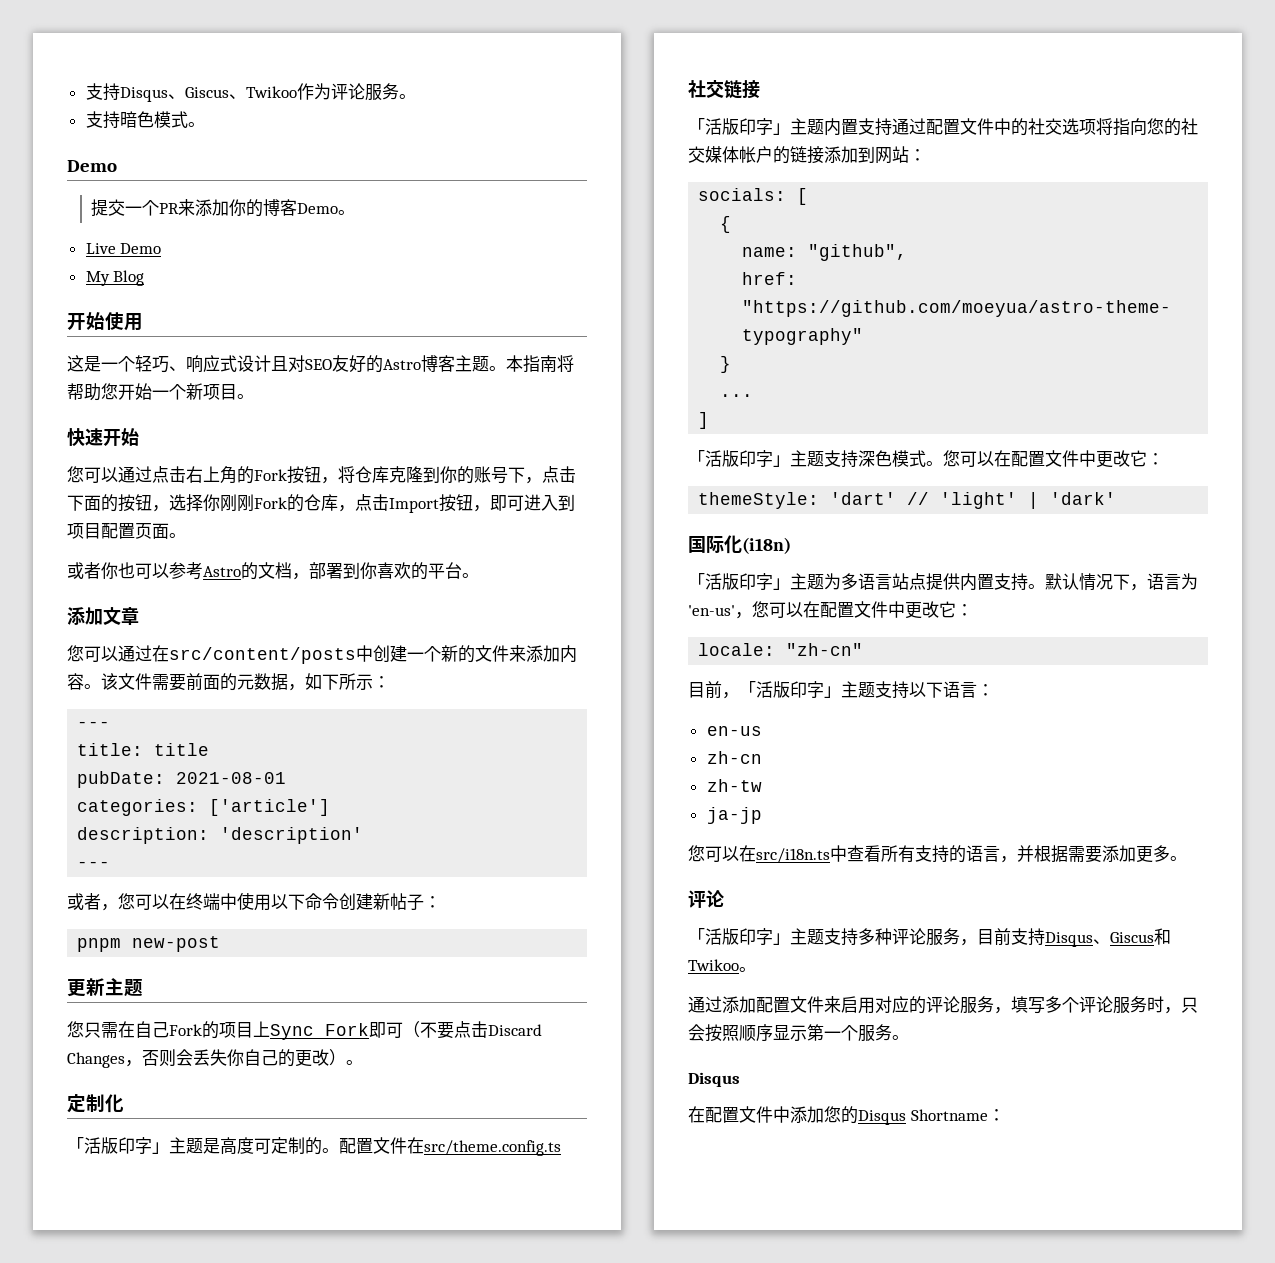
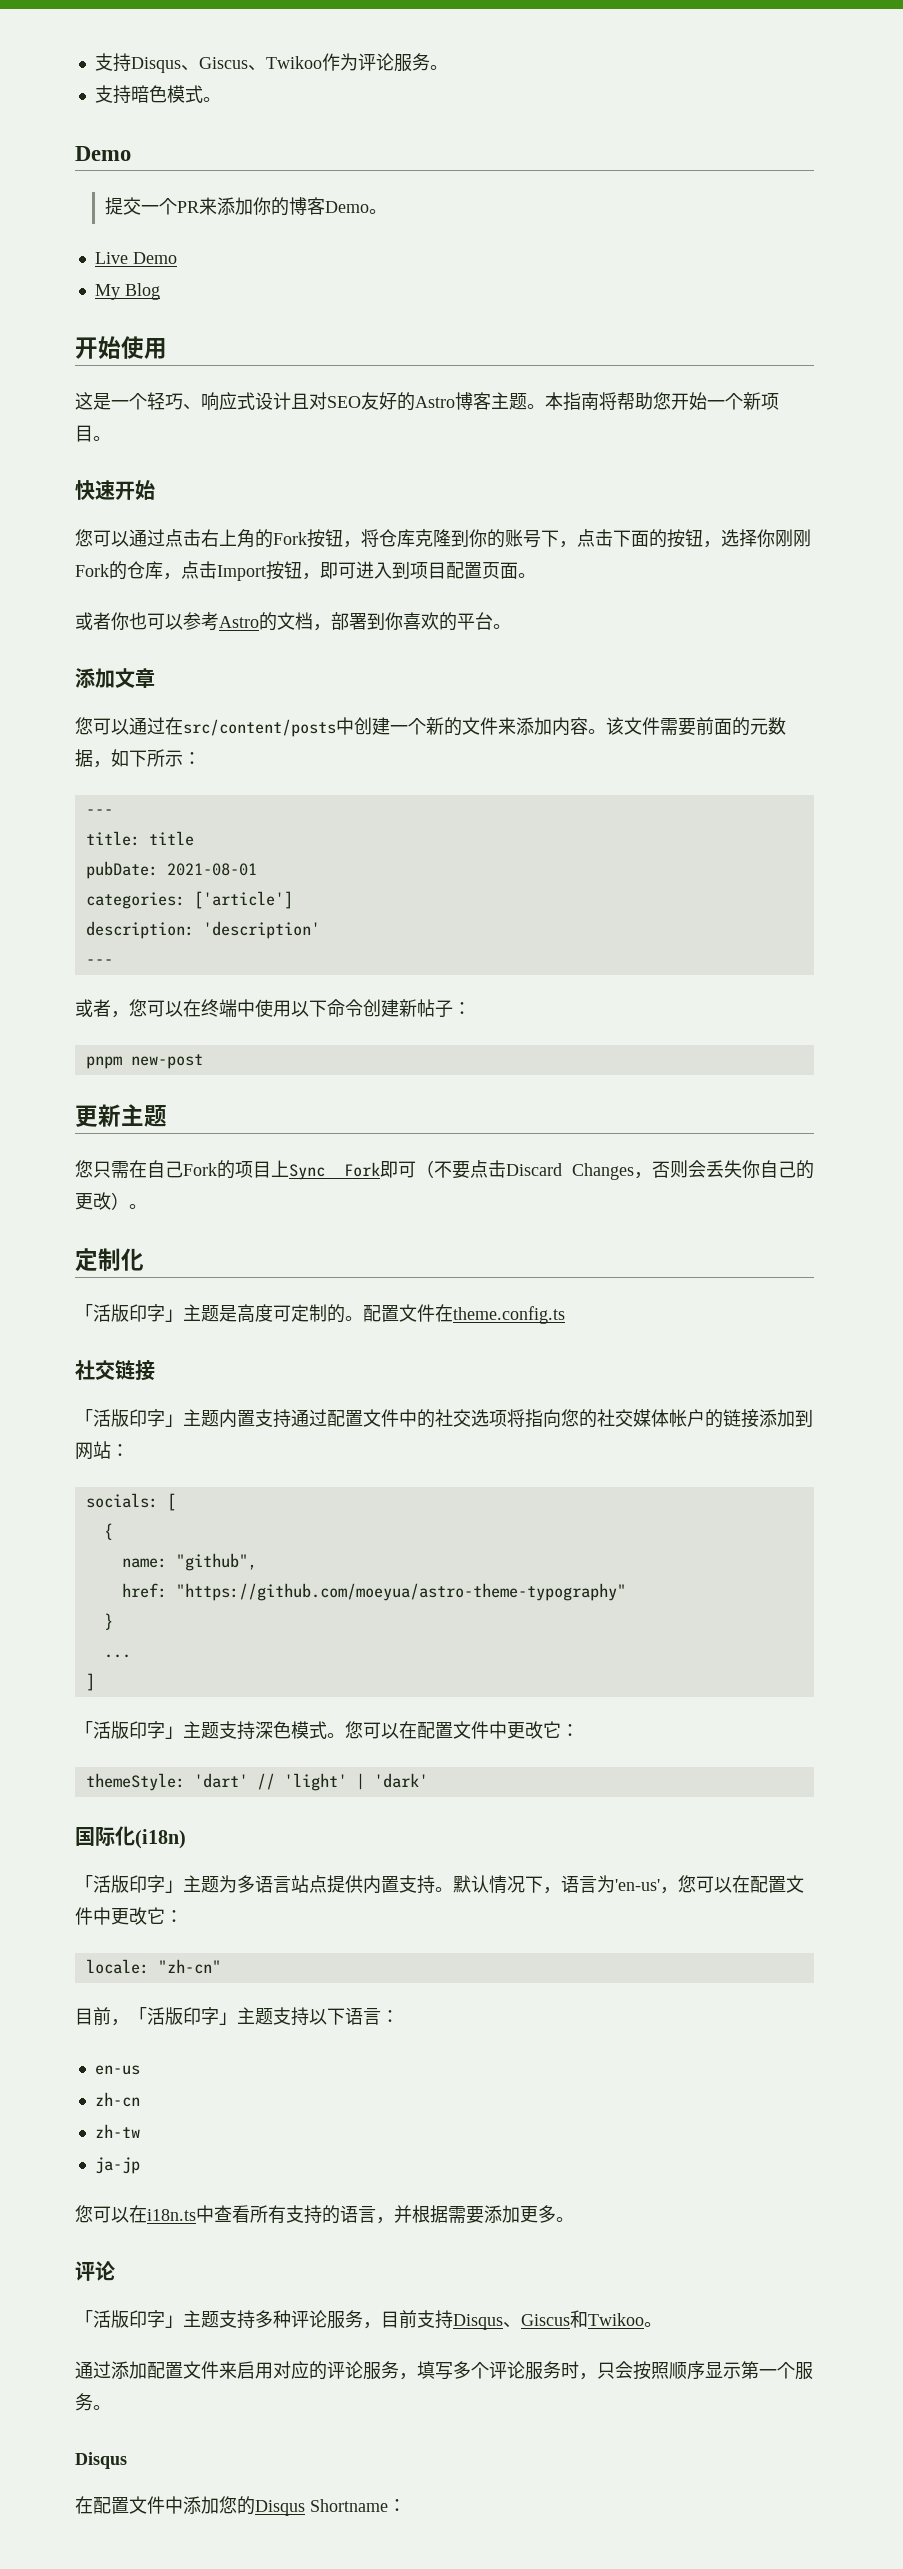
- 配置文件在src/theme.config.ts
+ 配置文件在theme.config.ts
- 您可以在src/i18n.ts中查看所有支持的语言，并根据需要添加更多。
+ 您可以在i18n.ts中查看所有支持的语言，并根据需要添加更多。

